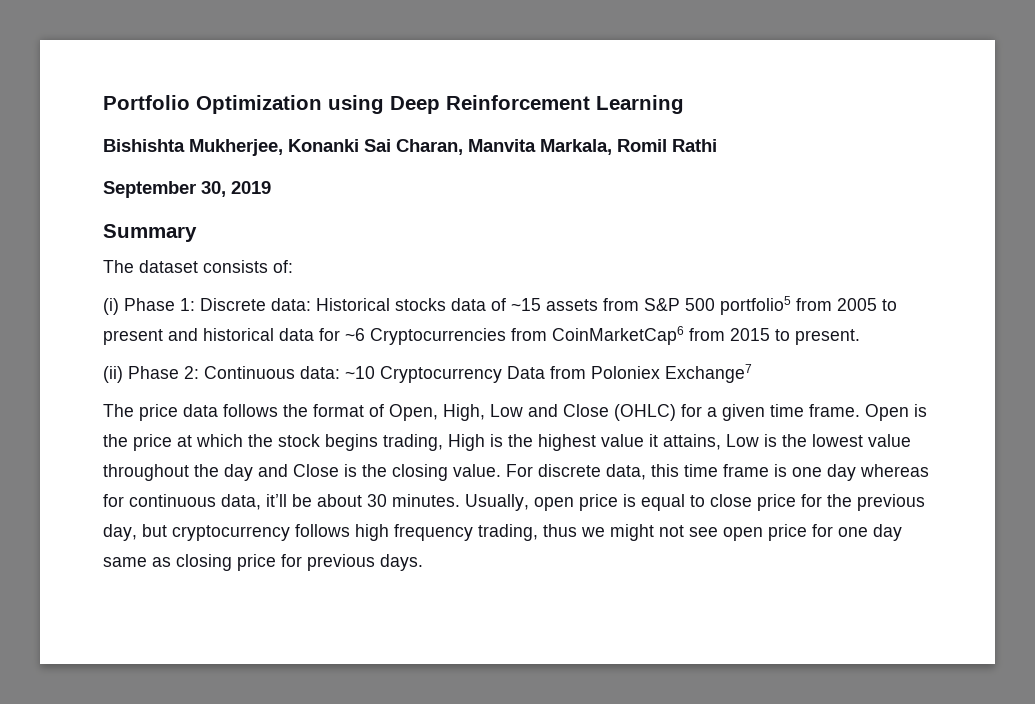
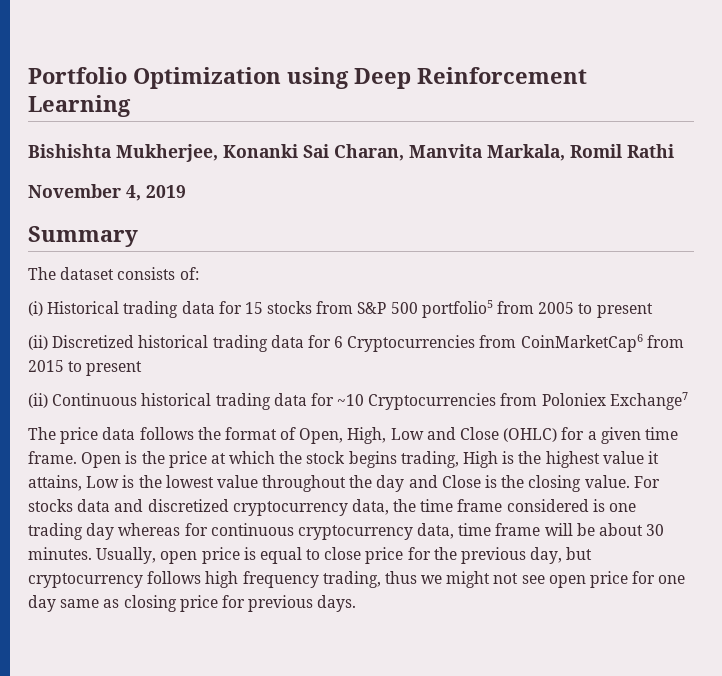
- September 30, 2019
+ November 4, 2019
- (i) Phase 1: Discrete data: Historical stocks data of ~15 assets from S&P 500 portfolio5 from 2005 to present and historical data for ~6 Cryptocurrencies from CoinMarketCap6 from 2015 to present.
- (ii) Phase 2: Continuous data: ~10 Cryptocurrency Data from Poloniex Exchange7
+ (i) Historical trading data for 15 stocks from S&P 500 portfolio5 from 2005 to present
+ (ii) Discretized historical trading data for 6 Cryptocurrencies from CoinMarketCap6 from 2015 to present
+ (ii) Continuous historical trading data for ~10 Cryptocurrencies from Poloniex Exchange7
- For discrete data, this time frame is one day whereas for continuous data, it’ll be about 30 minutes.
+ For stocks data and discretized cryptocurrency data, the time frame considered is one trading day whereas for continuous cryptocurrency data, time frame will be about 30 minutes.

